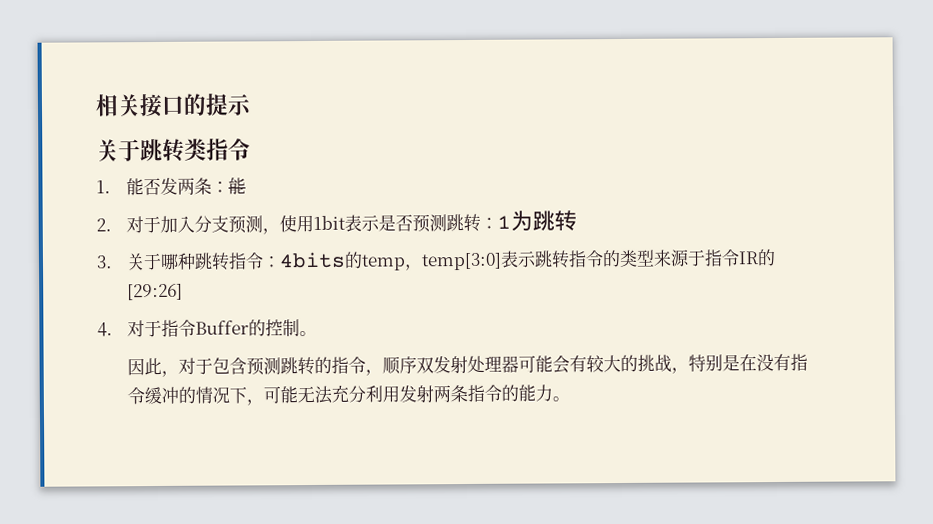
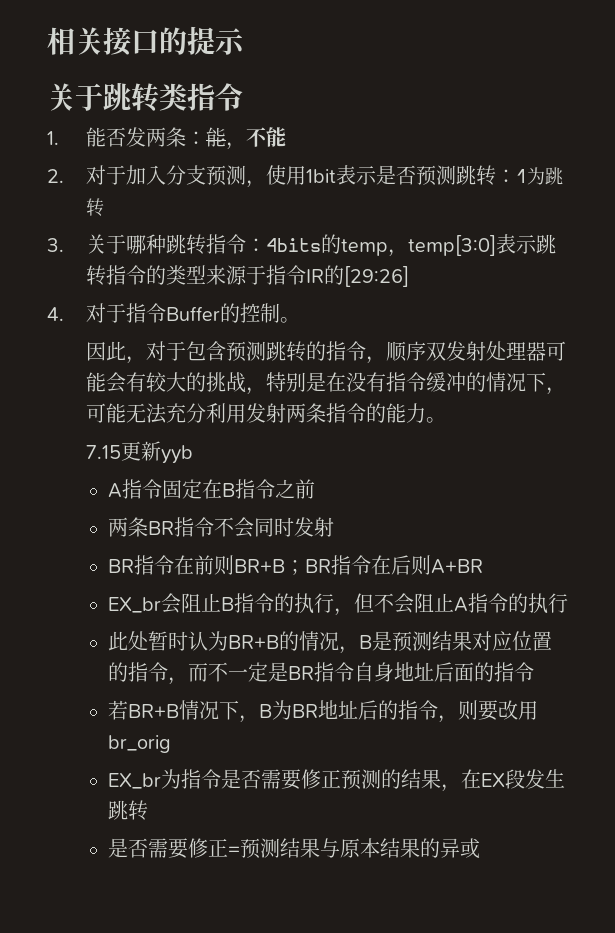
- 1.能否发两条：能
+ 1.能否发两条：能，不能
+ 7.15更新yyb
+ A指令固定在B指令之前
+ 两条BR指令不会同时发射
+ BR指令在前则BR+B；BR指令在后则A+BR
+ EX_br会阻止B指令的执行，但不会阻止A指令的执行
+ 此处暂时认为BR+B的情况，B是预测结果对应位置的指令，而不一定是BR指令自身地址后面的指令
+ 若BR+B情况下，B为BR地址后的指令，则要改用br_orig
+ EX_br为指令是否需要修正预测的结果，在EX段发生跳转
+ 是否需要修正=预测结果与原本结果的异或

